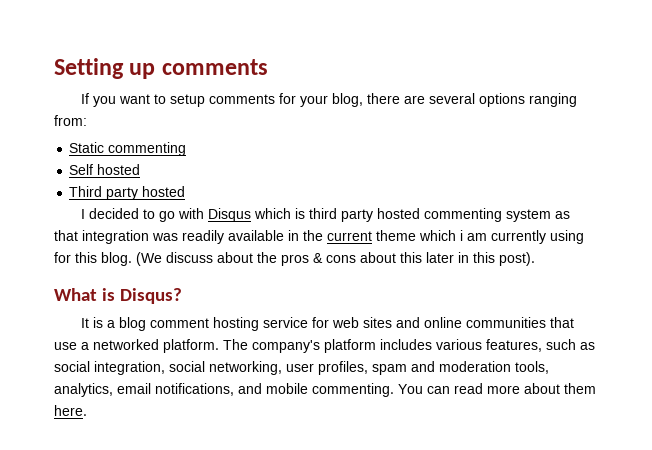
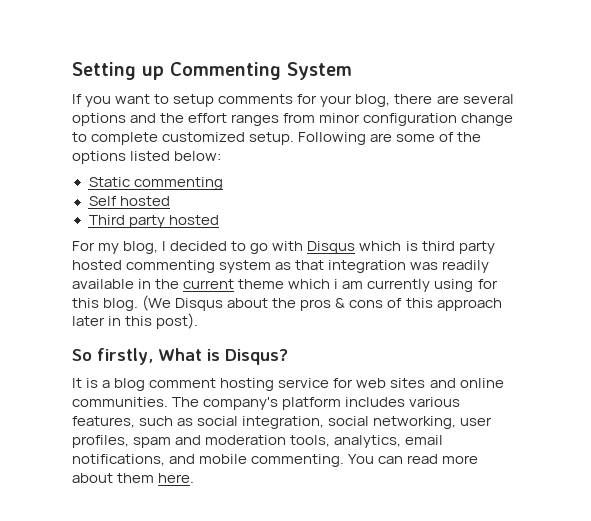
- Setting up comments
+ Setting up Commenting System
- If you want to setup comments for your blog, there are several options ranging from:
+ If you want to setup comments for your blog, there are several options and the effort ranges from minor configuration change to complete customized setup. Following are some of the options listed below:
- I decided to go with Disqus which is third party hosted commenting system as that integration was readily available in the current theme which i am currently using for this blog.
+ For my blog, I decided to go with Disqus which is third party hosted commenting system as that integration was readily available in the current theme which i am currently using for this blog.
- (We discuss about the pros & cons about this later in this post).
+ (We Disqus about the pros & cons of this approach later in this post).
- What is Disqus?
+ So firstly, What is Disqus?
- It is a blog comment hosting service for web sites and online communities that use a networked platform.
+ It is a blog comment hosting service for web sites and online communities.

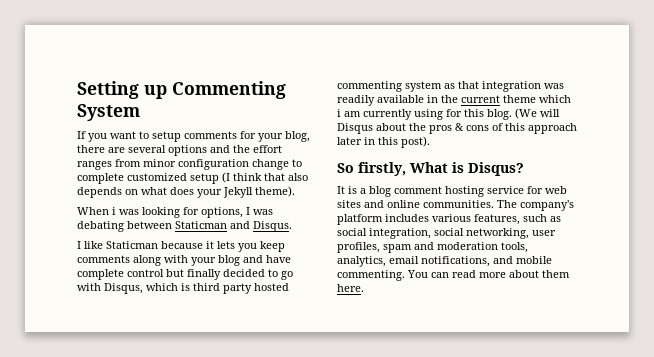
- If you want to setup comments for your blog, there are several options and the effort ranges from minor configuration change to complete customized setup. Following are some of the options listed below:
- Static commenting
- Self hosted
- Third party hosted
- For my blog, I decided to go with Disqus which is third party hosted commenting system as that integration was readily available in the current theme which i am currently using for this blog.
+ If you want to setup comments for your blog, there are several options and the effort ranges from minor configuration change to complete customized setup (I think that also depends on what does your Jekyll theme).
+ When i was looking for options, I was debating between Staticman and Disqus.
+ I like Staticman because it lets you keep comments along with your blog and have complete control but finally decided to go with Disqus, which is third party hosted commenting system as that integration was readily available in the current theme which i am currently using for this blog.
- (We Disqus about the pros & cons of this approach later in this post).
+ (We will Disqus about the pros & cons of this approach later in this post).

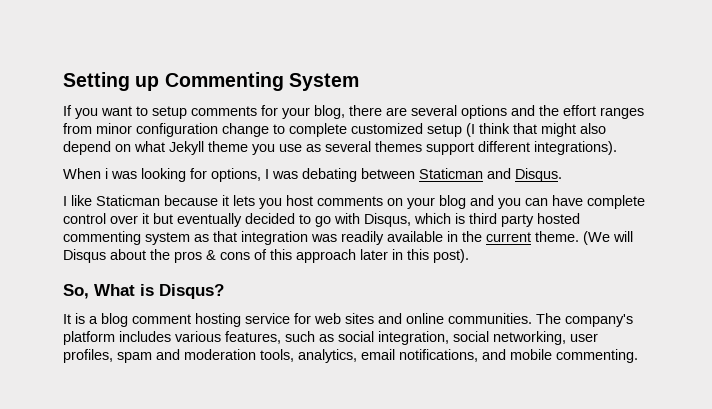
- If you want to setup comments for your blog, there are several options and the effort ranges from minor configuration change to complete customized setup (I think that also depends on what does your Jekyll theme).
+ If you want to setup comments for your blog, there are several options and the effort ranges from minor configuration change to complete customized setup (I think that might also depend on what Jekyll theme you use as several themes support different integrations).
- I like Staticman because it lets you keep comments along with your blog and have complete control but finally decided to go with Disqus, which is third party hosted commenting system as that integration was readily available in the current theme which i am currently using for this blog.
+ I like Staticman because it lets you host comments on your blog and you can have complete control over it but eventually decided to go with Disqus, which is third party hosted commenting system as that integration was readily available in the current theme.
- So firstly, What is Disqus?
+ So, What is Disqus?
- You can read more about them here.

